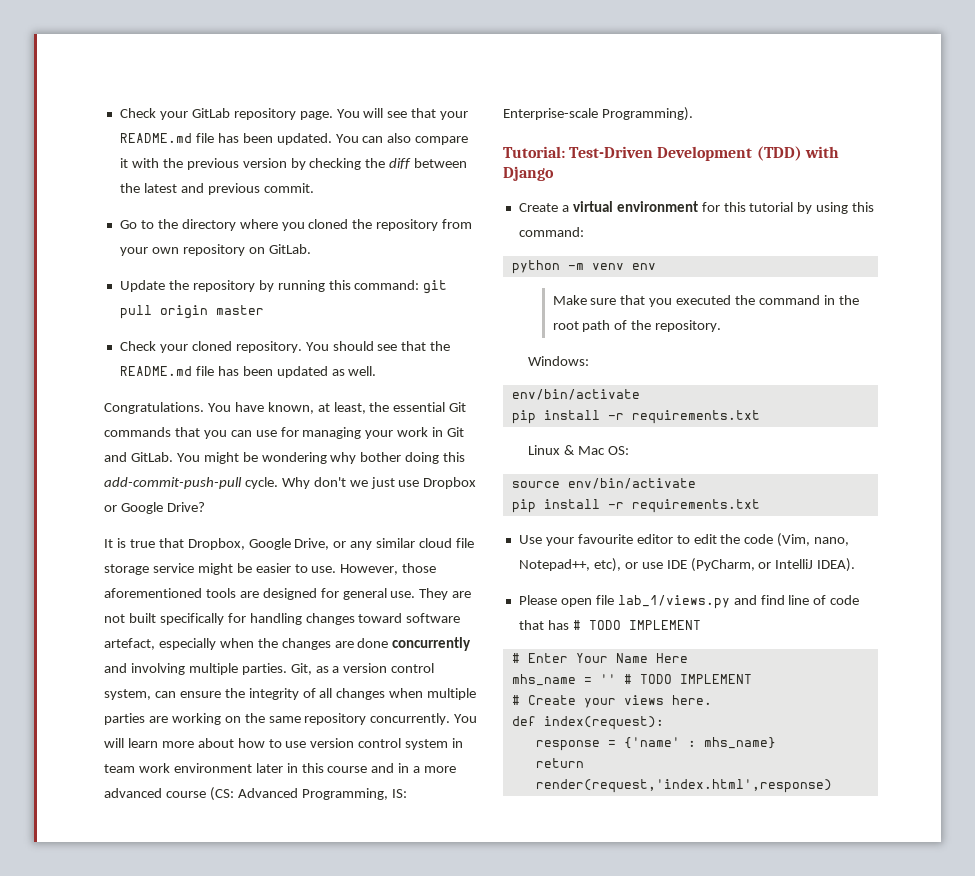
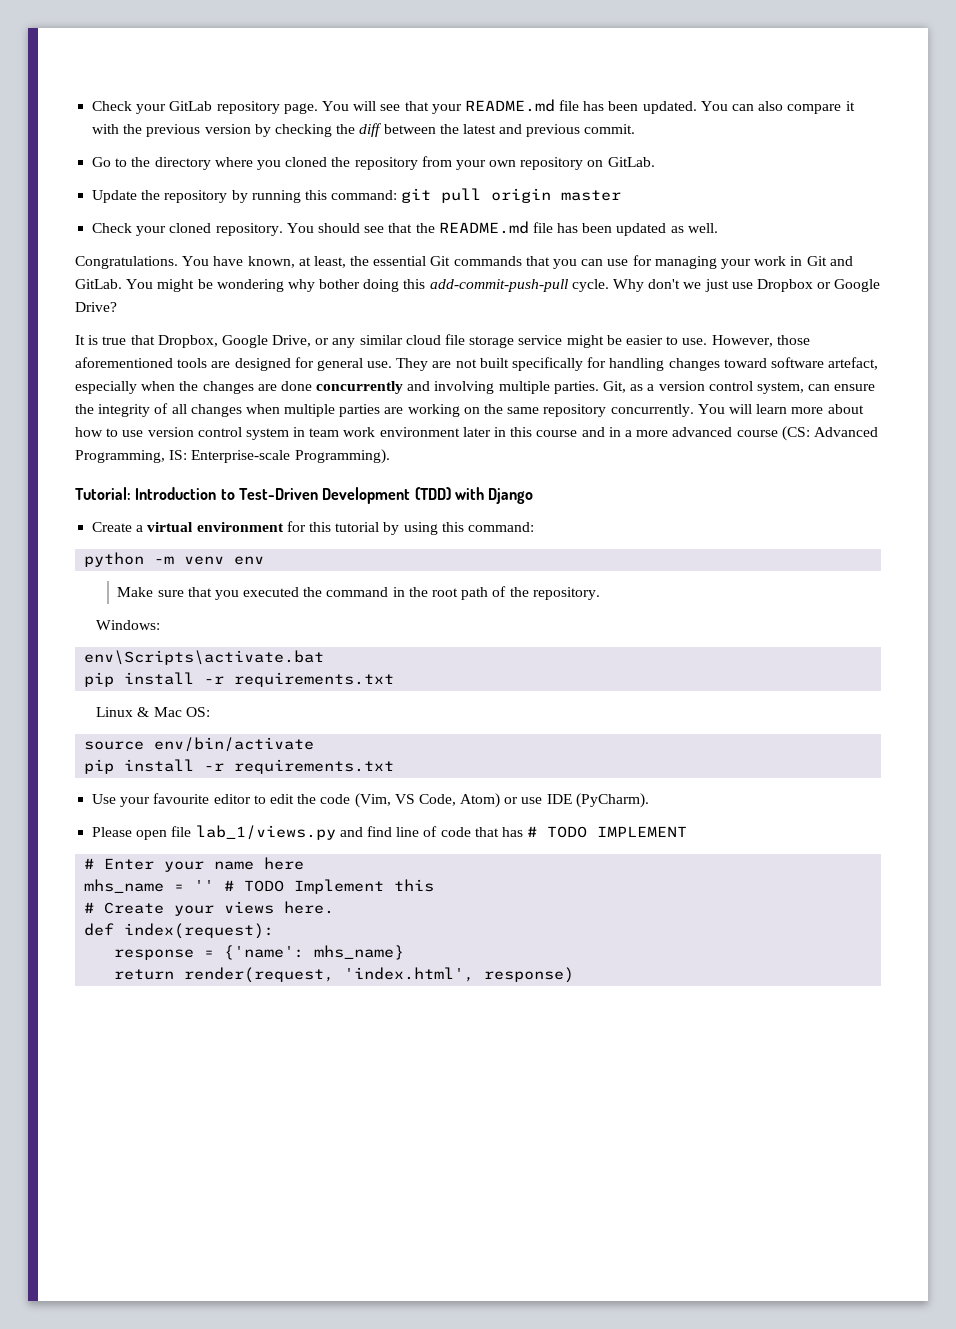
- Tutorial: Test-Driven Development (TDD) with Django
+ Tutorial: Introduction to Test-Driven Development (TDD) with Django
  Windows:
- env/bin/activate
+ env\Scripts\activate.bat
- Use your favourite editor to edit the code (Vim, nano, Notepad++, etc), or use IDE (PyCharm, or IntelliJ IDEA).
+ Use your favourite editor to edit the code (Vim, VS Code, Atom) or use IDE (PyCharm).
- # Enter Your Name Here
+ # Enter your name here
- mhs_name = '' # TODO IMPLEMENT
+ mhs_name = '' # TODO Implement this
- response = {'name' : mhs_name}
+ response = {'name': mhs_name}
- return render(request,'index.html',response)
+ return render(request, 'index.html', response)

